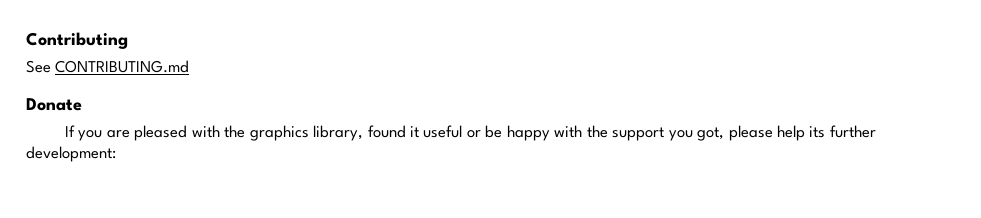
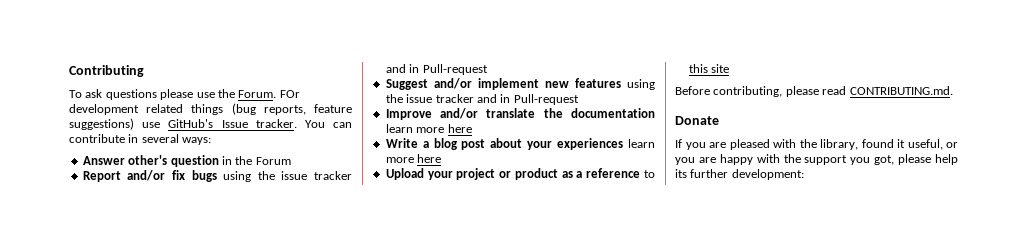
- See CONTRIBUTING.md
+ To ask questions please use the Forum. FOr development related things (bug reports, feature suggestions) use GitHub's Issue tracker. You can contribute in several ways:
+ Answer other's question in the Forum
+ Report and/or fix bugs using the issue tracker and in Pull-request
+ Suggest and/or implement new features using the issue tracker and in Pull-request
+ Improve and/or translate the documentation learn more here
+ Write a blog post about your experiences learn more here
+ Upload your project or product as a reference to this site
+ Before contributing, please read CONTRIBUTING.md.
- If you are pleased with the graphics library, found it useful or be happy with the support you got, please help its further development:
+ If you are pleased with the library, found it useful, or you are happy with the support you got, please help its further development:

